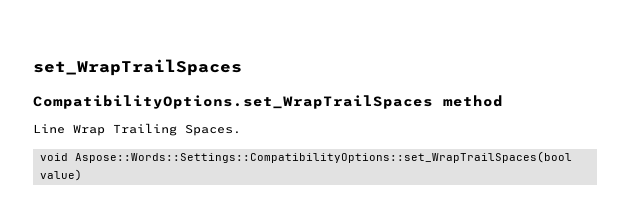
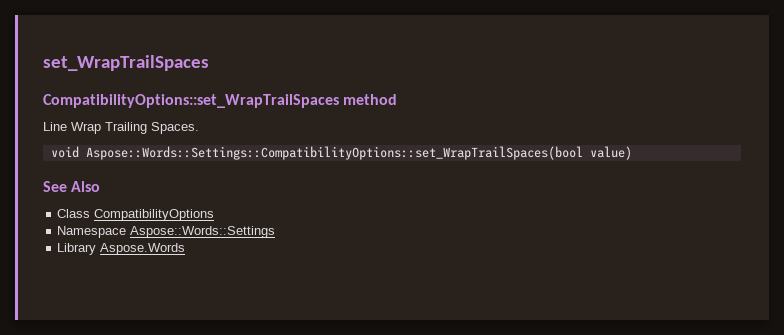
- CompatibilityOptions.set_WrapTrailSpaces method
+ CompatibilityOptions::set_WrapTrailSpaces method
+ See Also
+ Class CompatibilityOptions
+ Namespace Aspose::Words::Settings
+ Library Aspose.Words

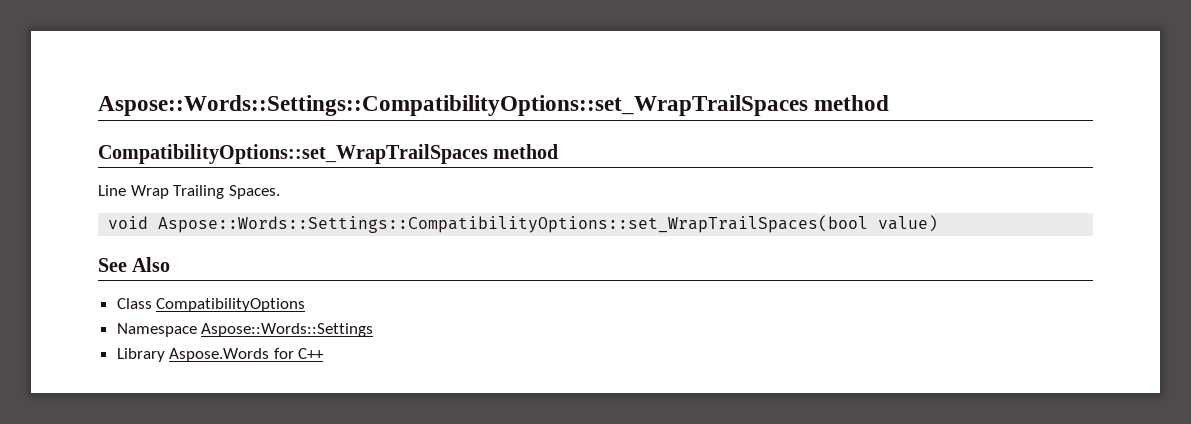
- set_WrapTrailSpaces
+ Aspose::Words::Settings::CompatibilityOptions::set_WrapTrailSpaces method
- Library Aspose.Words
+ Library Aspose.Words for C++

